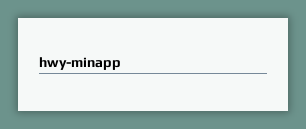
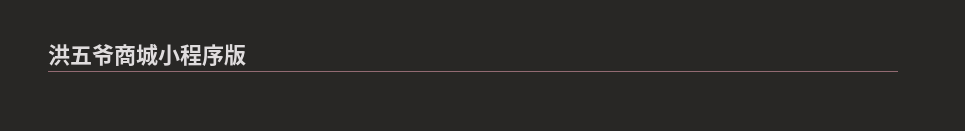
- hwy-minapp
+ 洪五爷商城小程序版

